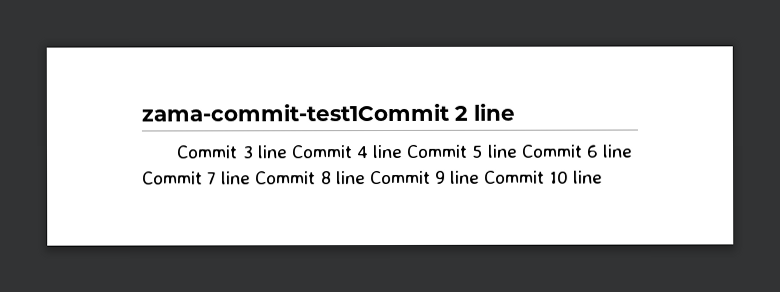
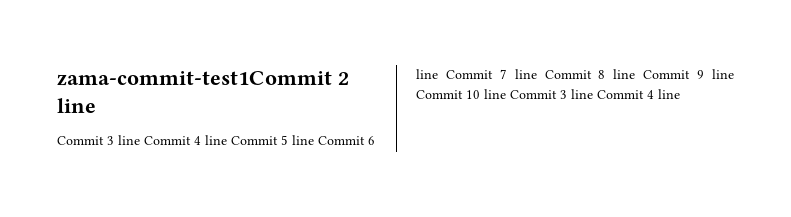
- Commit 3 line Commit 4 line Commit 5 line Commit 6 line Commit 7 line Commit 8 line Commit 9 line Commit 10 line
+ Commit 3 line Commit 4 line Commit 5 line Commit 6 line Commit 7 line Commit 8 line Commit 9 line Commit 10 line Commit 3 line Commit 4 line

